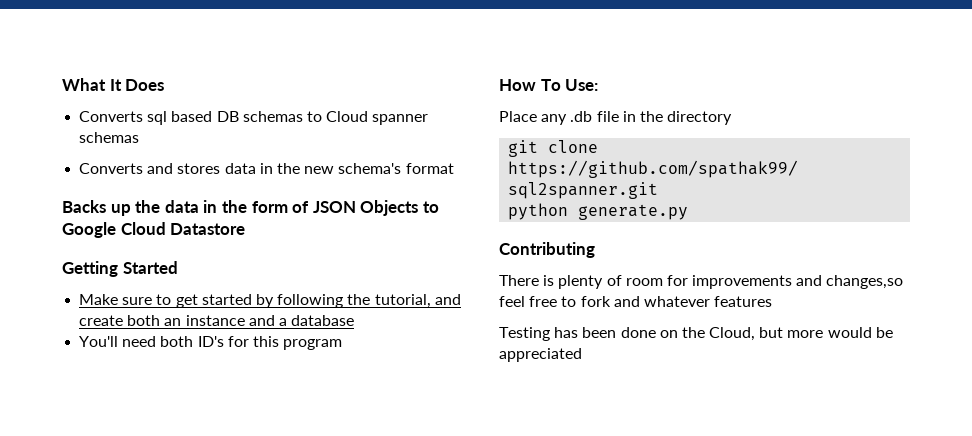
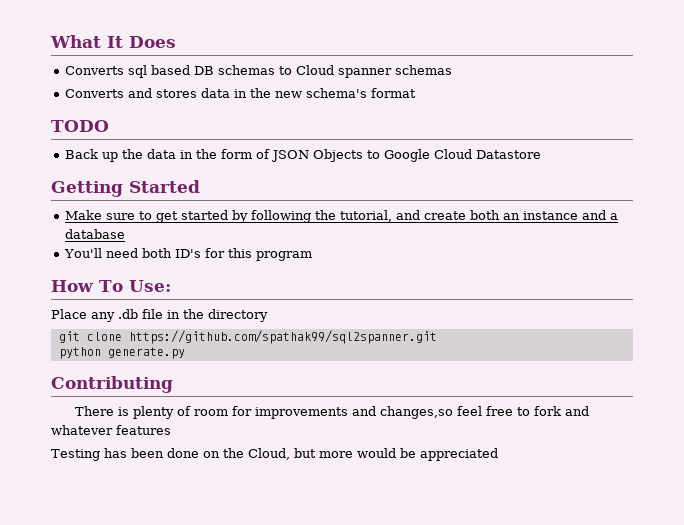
- Backs up the data in the form of JSON Objects to Google Cloud Datastore
+ TODO
+ Back up the data in the form of JSON Objects to Google Cloud Datastore

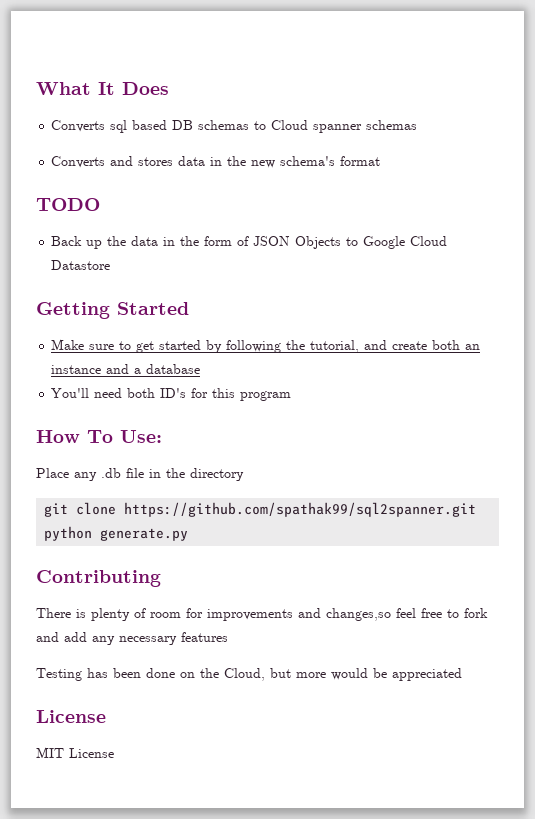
- There is plenty of room for improvements and changes,so feel free to fork and whatever features
+ There is plenty of room for improvements and changes,so feel free to fork and add any necessary features
  Testing has been done on the Cloud, but more would be appreciated
+ License
+ MIT License

